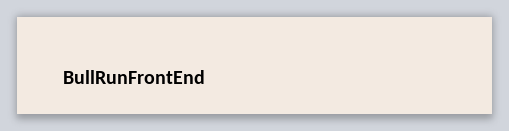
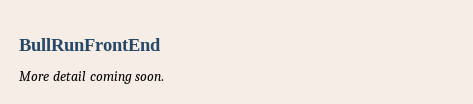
+ More detail coming soon.

